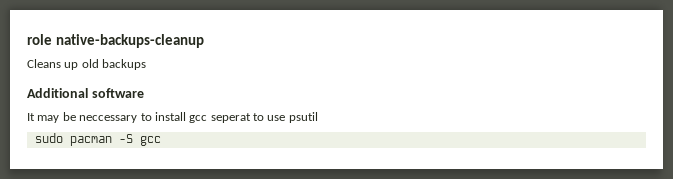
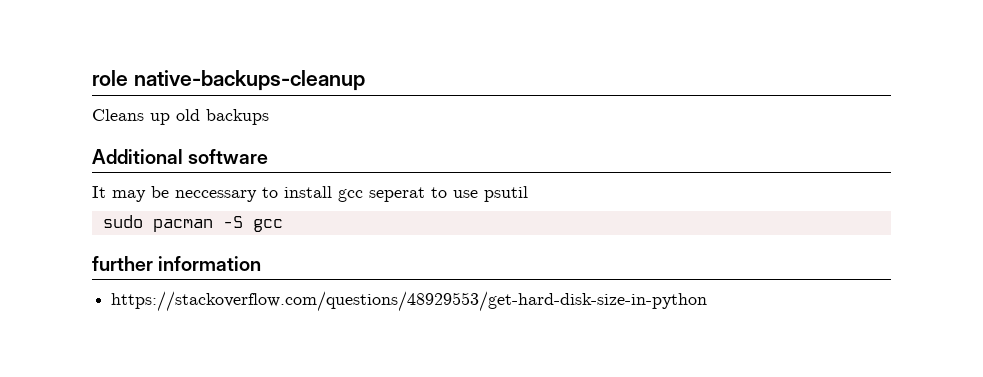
+ further information
+ https://stackoverflow.com/questions/48929553/get-hard-disk-size-in-python

